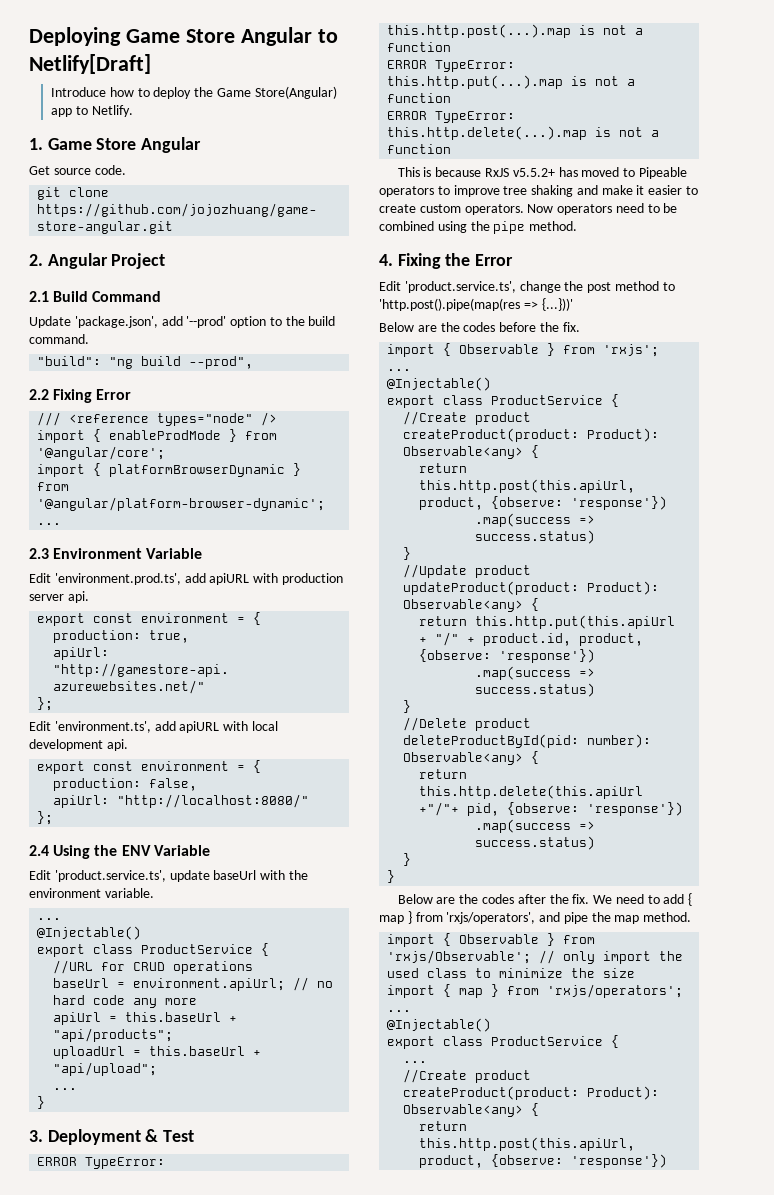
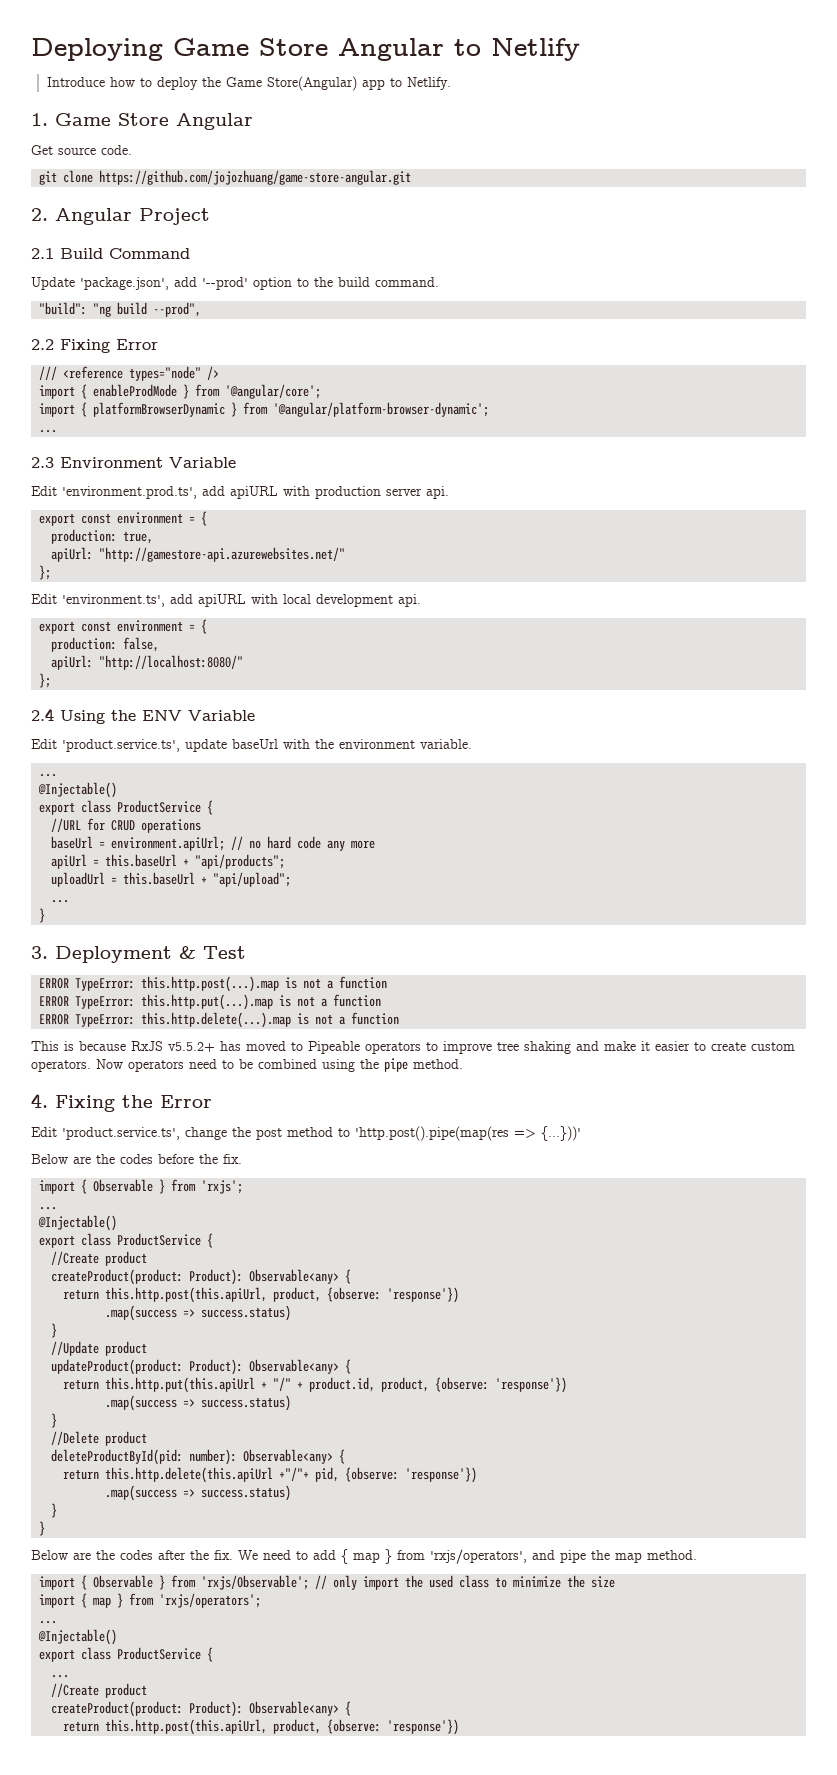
- Deploying Game Store Angular to Netlify[Draft]
+ Deploying Game Store Angular to Netlify

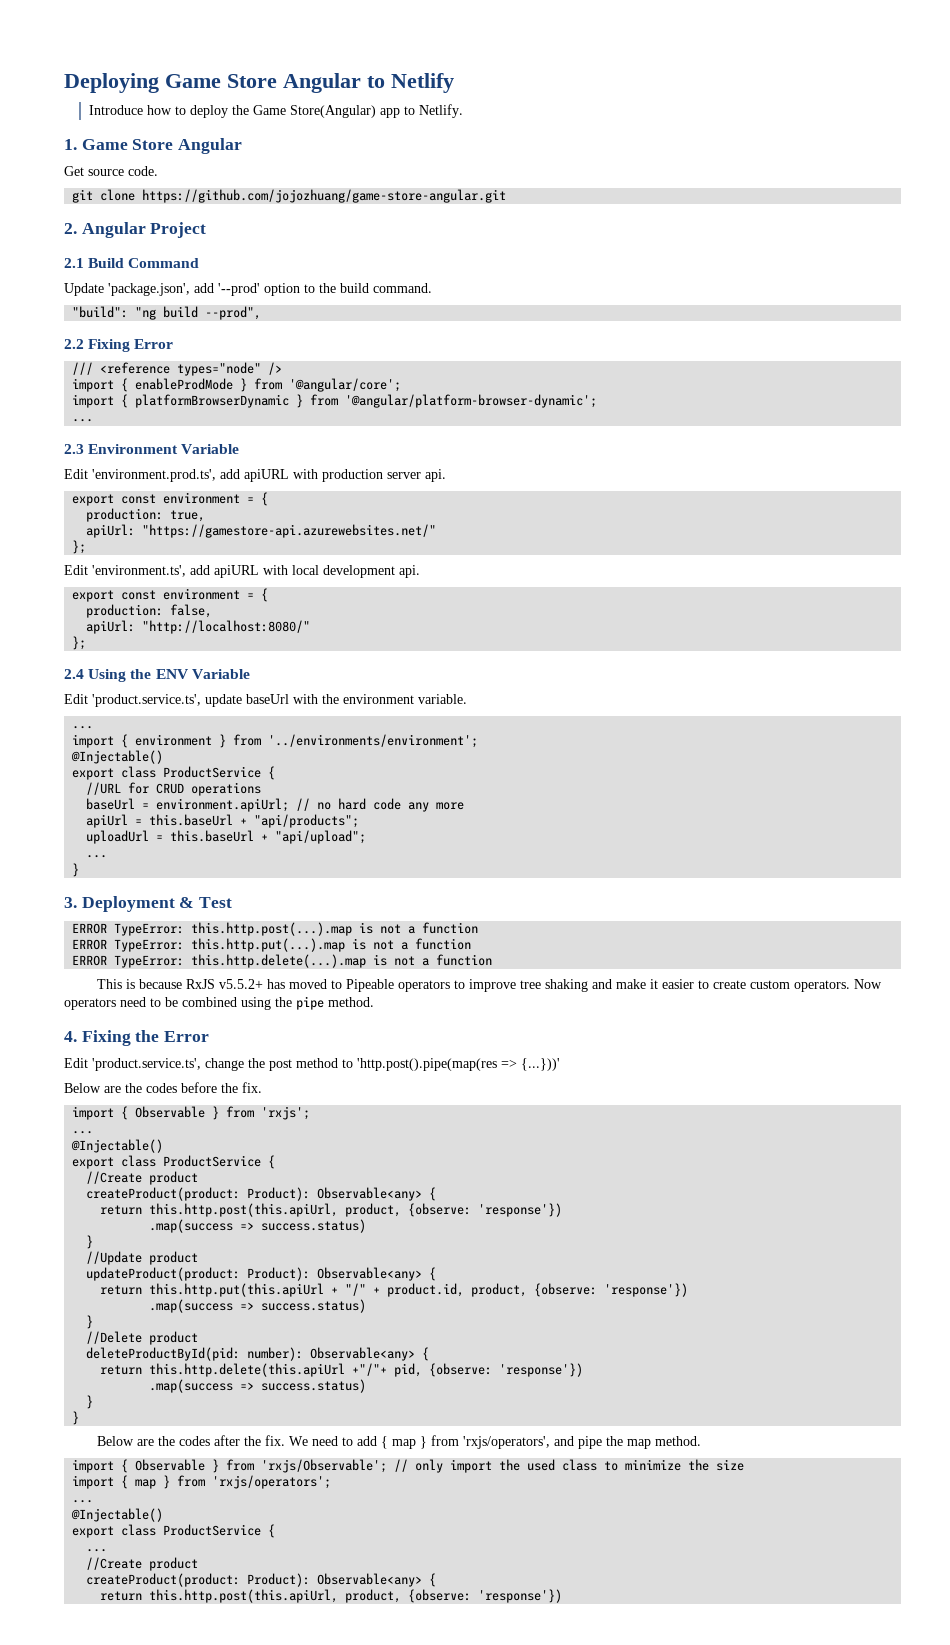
- apiUrl: "http://gamestore-api.azurewebsites.net/"
+ apiUrl: "https://gamestore-api.azurewebsites.net/"
+ import { environment } from '../environments/environment';

